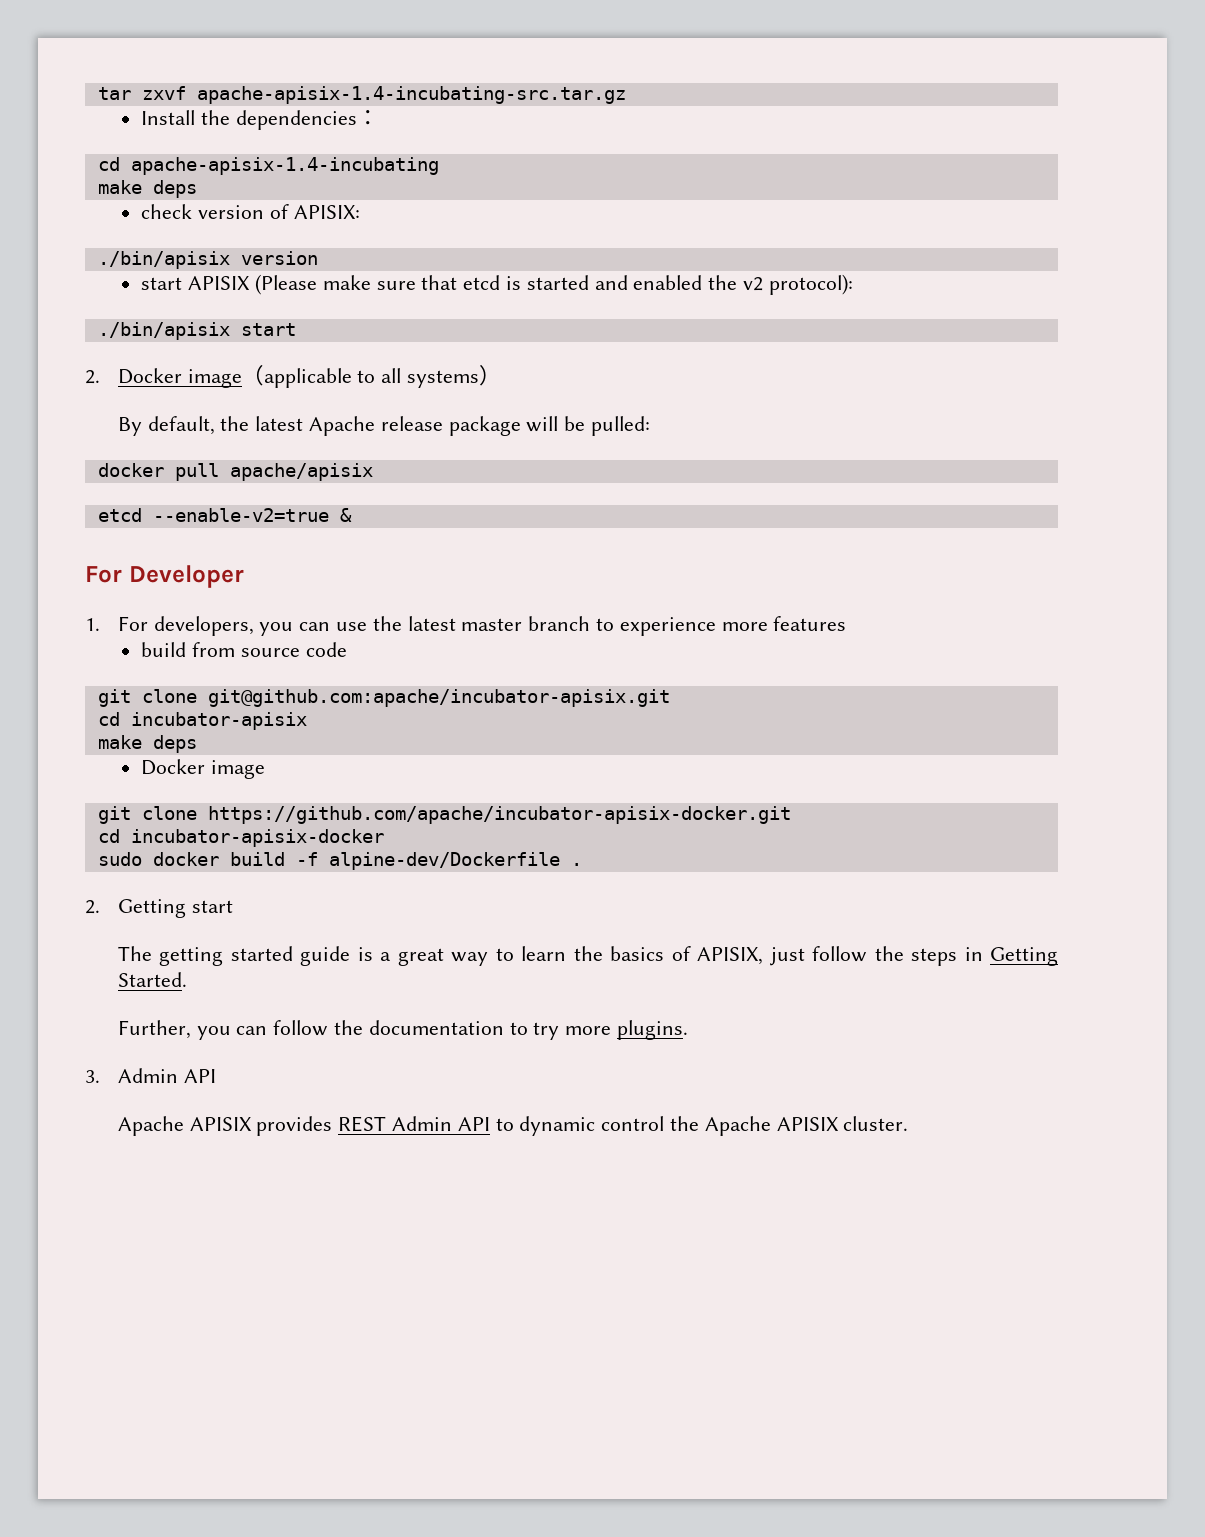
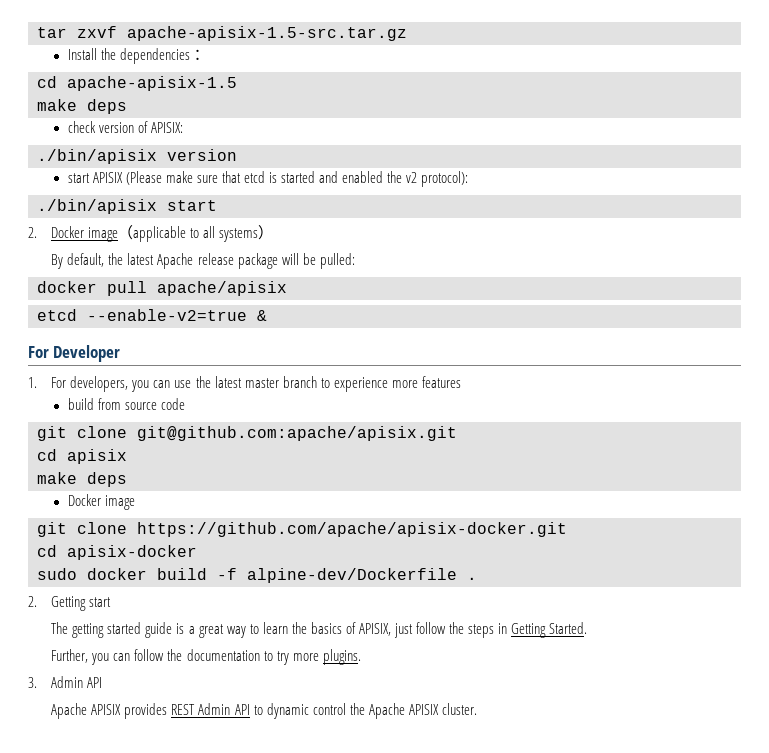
- tar zxvf apache-apisix-1.4-incubating-src.tar.gz
+ tar zxvf apache-apisix-1.5-src.tar.gz
- cd apache-apisix-1.4-incubating
+ cd apache-apisix-1.5
- git clone git@github.com:apache/incubator-apisix.git
- cd incubator-apisix
+ git clone git@github.com:apache/apisix.git
+ cd apisix
- git clone https://github.com/apache/incubator-apisix-docker.git
- cd incubator-apisix-docker
+ git clone https://github.com/apache/apisix-docker.git
+ cd apisix-docker

